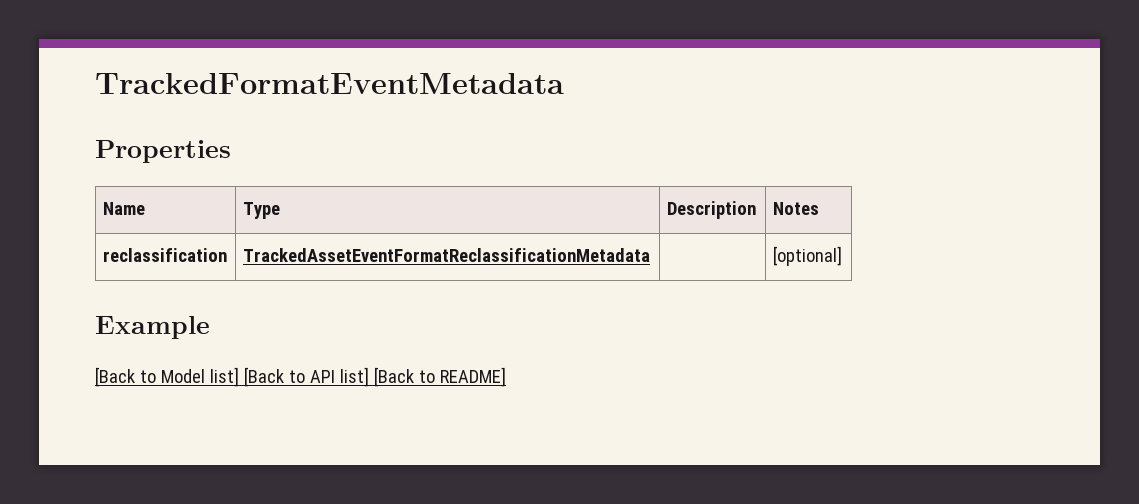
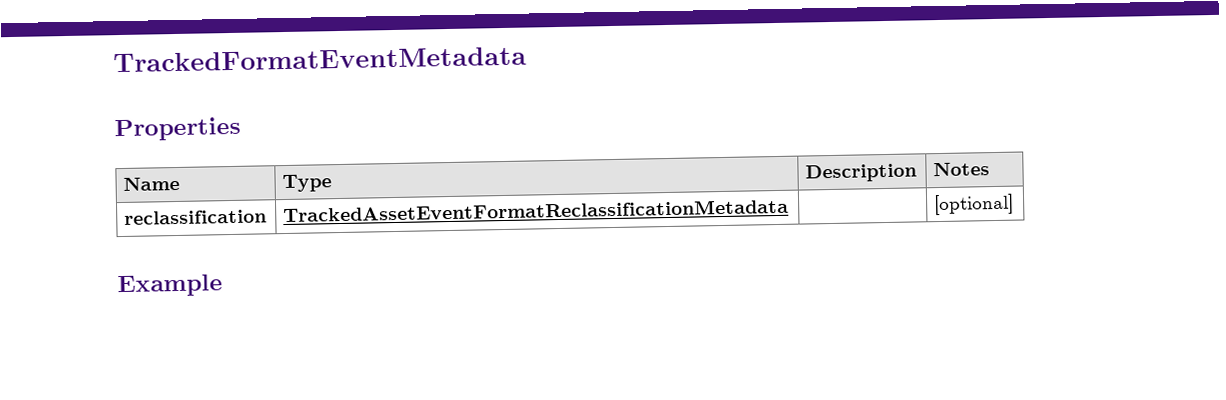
- [Back to Model list] [Back to API list] [Back to README]

